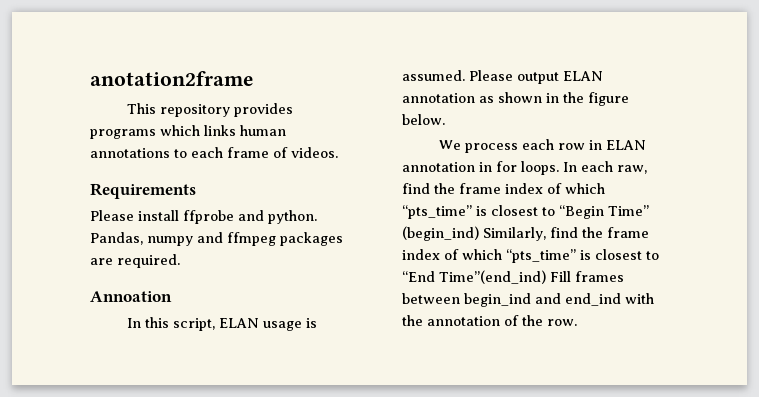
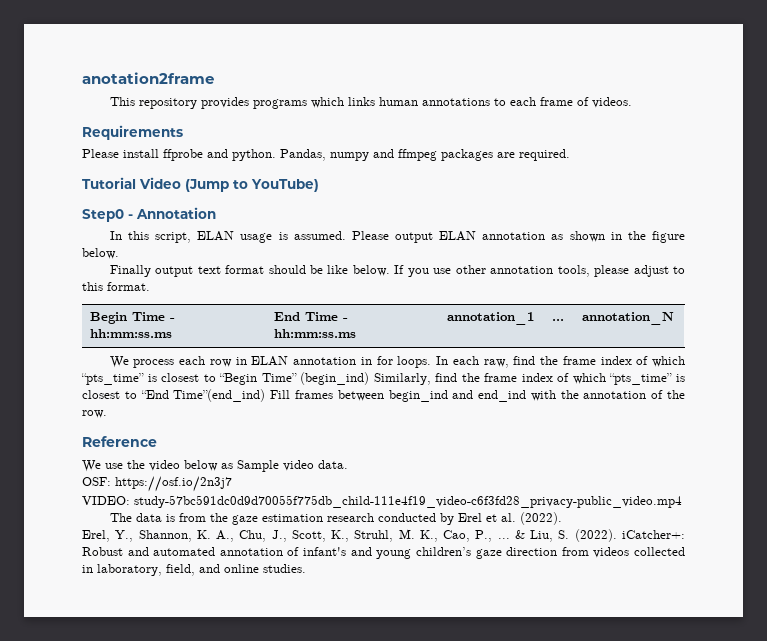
- Annoation
+ Tutorial Video (Jump to YouTube)
+ Step0 - Annotation
+ Finally output text format should be like below. If you use other annotation tools, please adjust to this format.
+ Begin Time - hh:mm:ss.ms | End Time - hh:mm:ss.ms | annotation_1 | ... | annotation_N
+ Reference
+ We use the video below as Sample video data.
+ OSF: https://osf.io/2n3j7
+ VIDEO: study-57bc591dc0d9d70055f775db_child-111e4f19_video-c6f3fd28_privacy-public_video.mp4
+ The data is from the gaze estimation research conducted by Erel et al. (2022).
+ Erel, Y., Shannon, K. A., Chu, J., Scott, K., Struhl, M. K., Cao, P., ... & Liu, S. (2022). iCatcher+: Robust and automated annotation of infant's and young children’s gaze direction from videos collected in laboratory, field, and online studies.

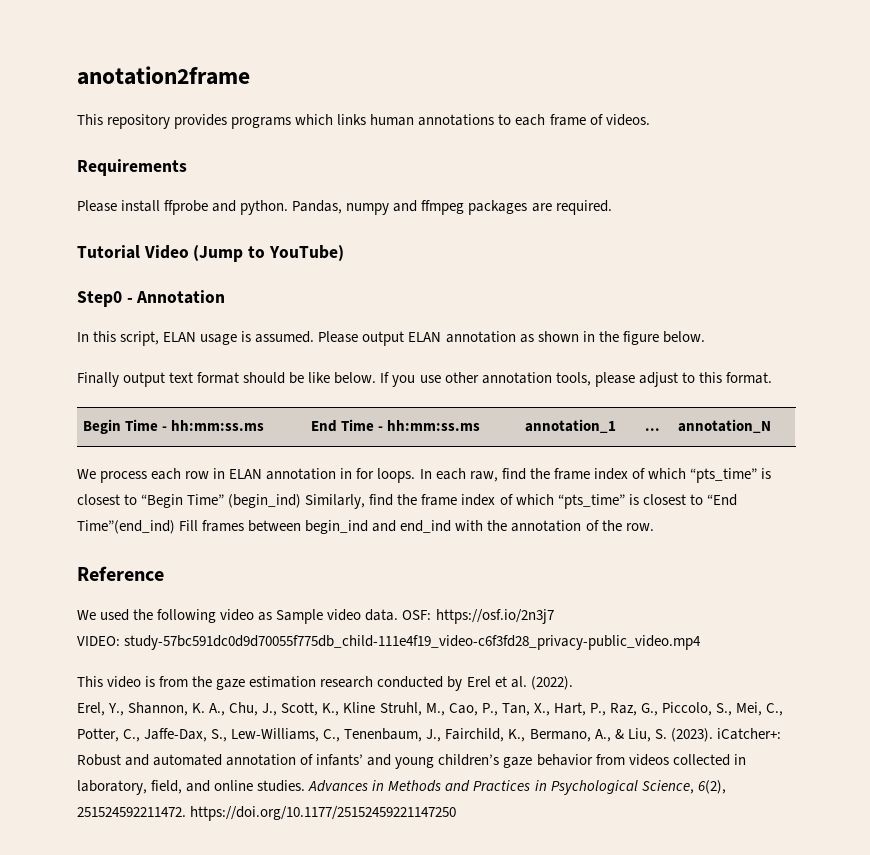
- We use the video below as Sample video data.
- OSF: https://osf.io/2n3j7
+ We used the following video as Sample video data. OSF: https://osf.io/2n3j7
- The data is from the gaze estimation research conducted by Erel et al. (2022).
+ This video is from the gaze estimation research conducted by Erel et al. (2022).
- Erel, Y., Shannon, K. A., Chu, J., Scott, K., Struhl, M. K., Cao, P., ... & Liu, S. (2022). iCatcher+: Robust and automated annotation of infant's and young children’s gaze direction from videos collected in laboratory, field, and online studies.
+ Erel, Y., Shannon, K. A., Chu, J., Scott, K., Kline Struhl, M., Cao, P., Tan, X., Hart, P., Raz, G., Piccolo, S., Mei, C., Potter, C., Jaffe-Dax, S., Lew-Williams, C., Tenenbaum, J., Fairchild, K., Bermano, A., & Liu, S. (2023). iCatcher+: Robust and automated annotation of infants’ and young children’s gaze behavior from videos collected in laboratory, field, and online studies.
+ Advances in Methods and Practices in Psychological Science, 6(2), 251524592211472. https://doi.org/10.1177/25152459221147250

